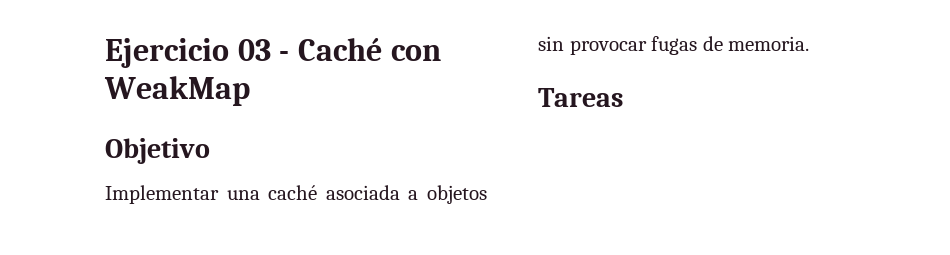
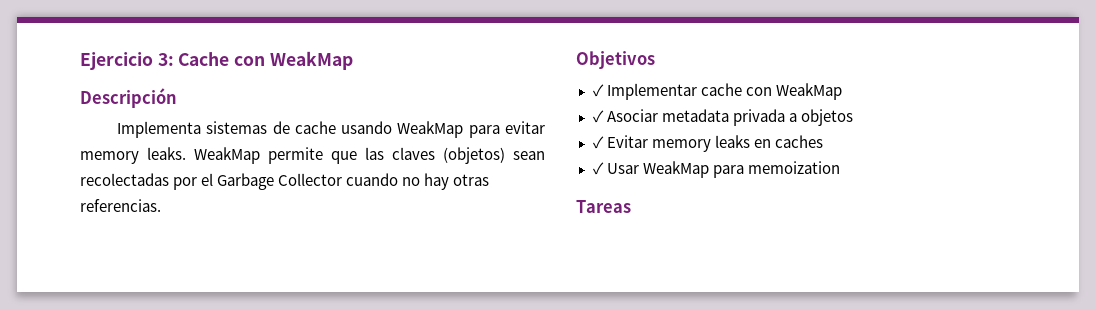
- Ejercicio 03 - Caché con WeakMap
- Objetivo
- Implementar una caché asociada a objetos sin provocar fugas de memoria.
+ Ejercicio 3: Cache con WeakMap
+ Descripción
+ Implementa sistemas de cache usando WeakMap para evitar memory leaks. WeakMap permite que las claves (objetos) sean recolectadas por el Garbage Collector cuando no hay otras referencias.
+ Objetivos
+ ✓ Implementar cache con WeakMap
+ ✓ Asociar metadata privada a objetos
+ ✓ Evitar memory leaks en caches
+ ✓ Usar WeakMap para memoization

